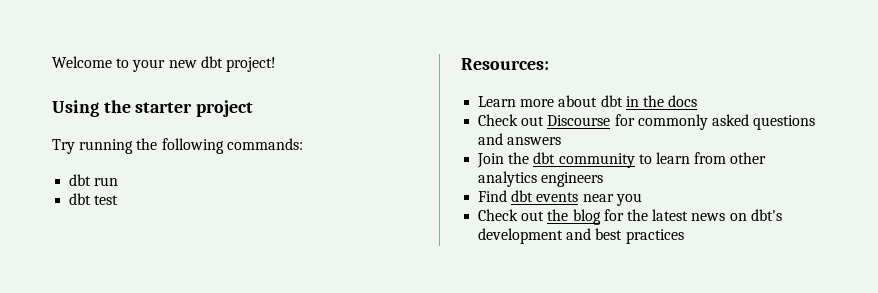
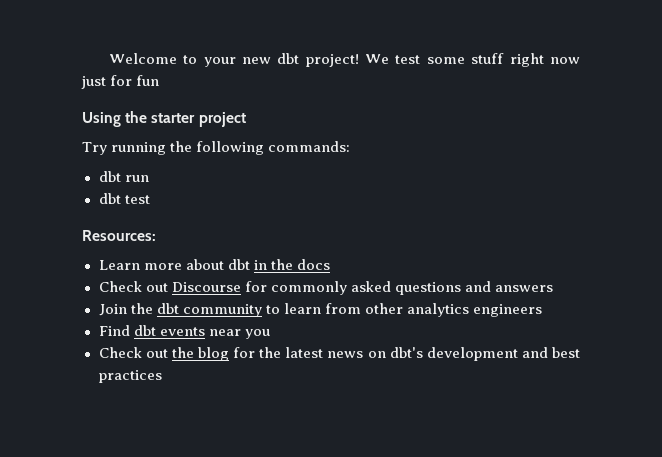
+ We test some stuff right now just for fun

